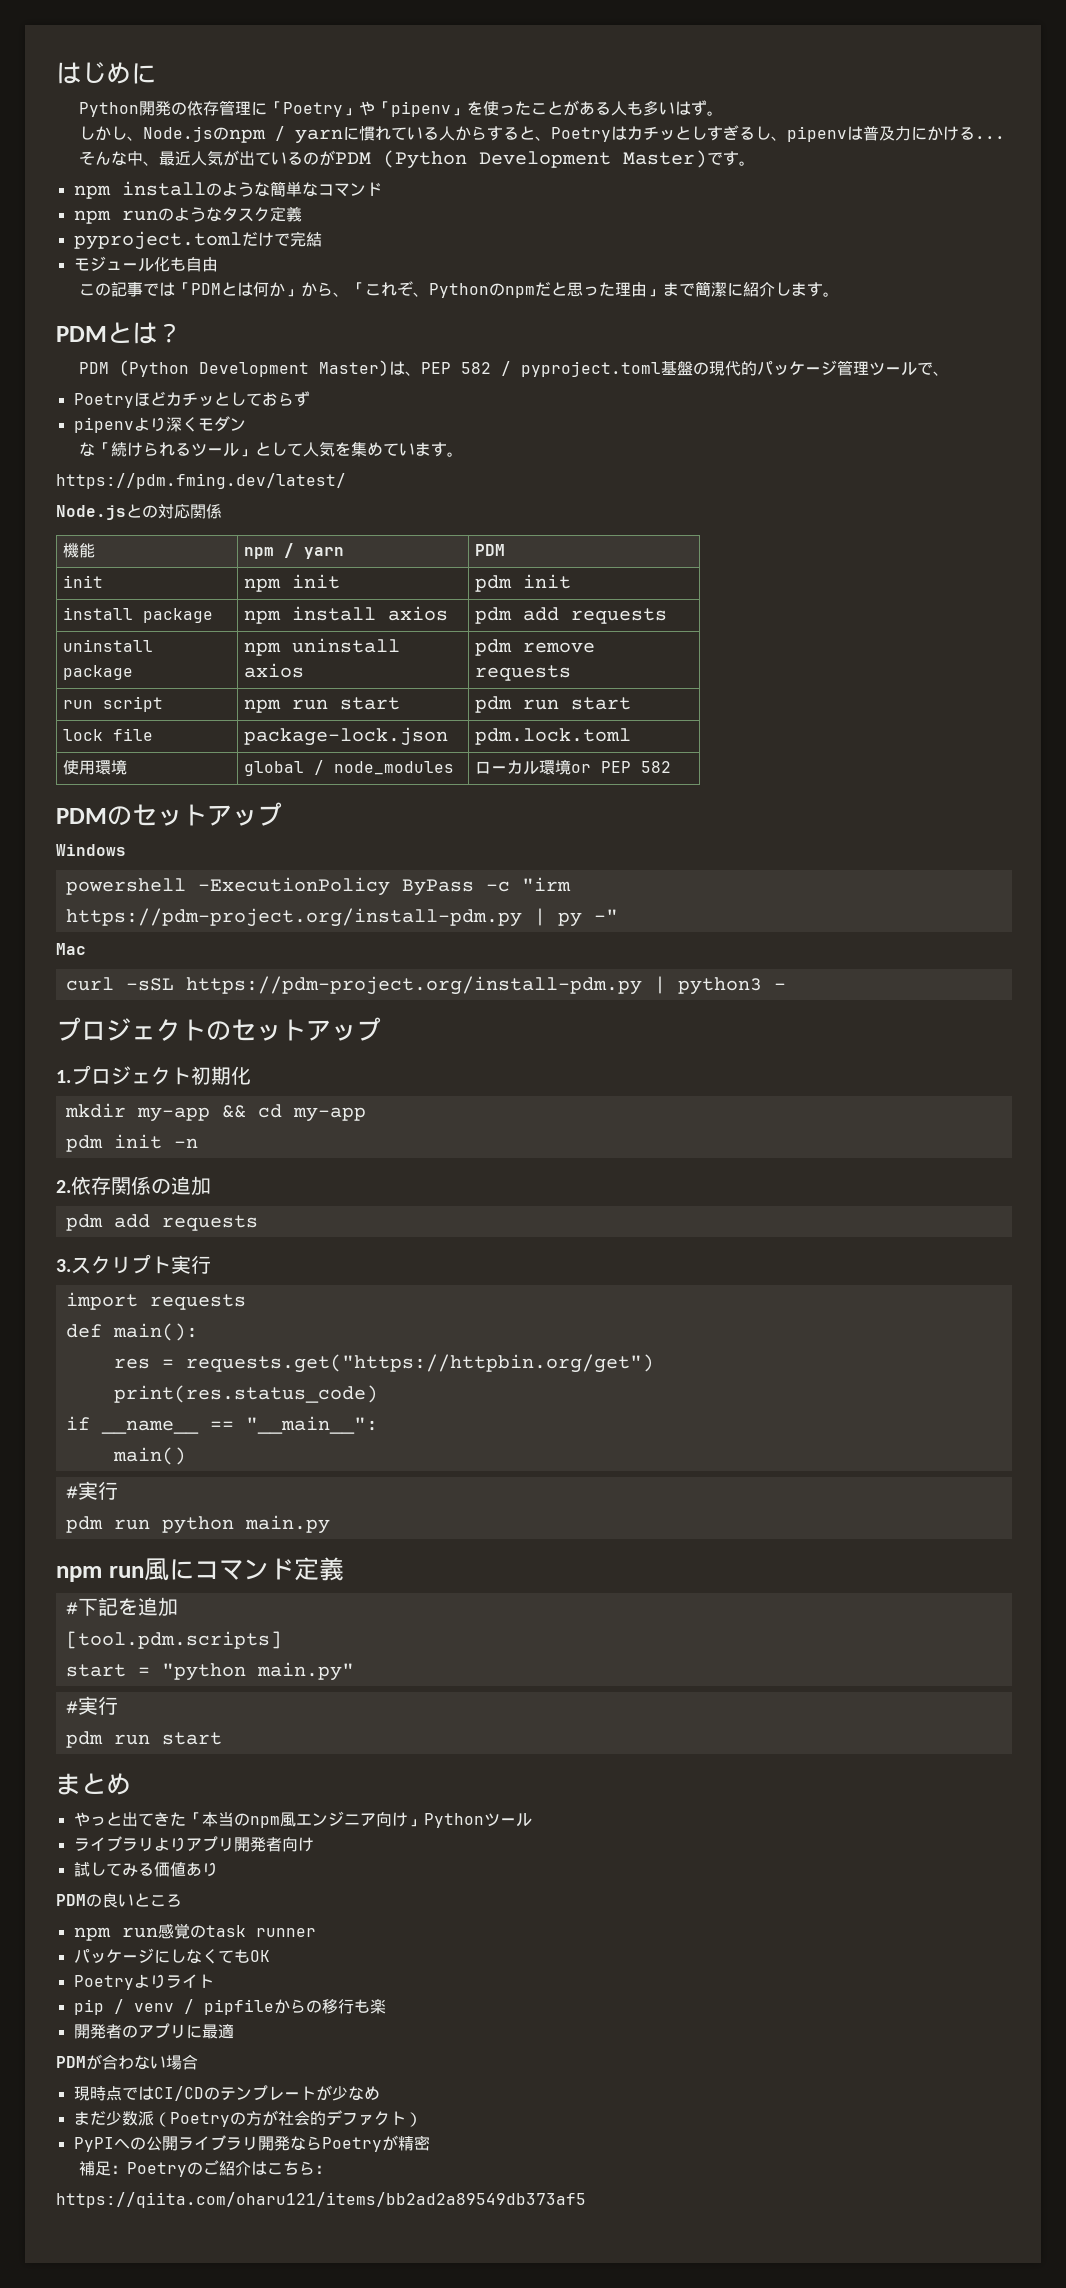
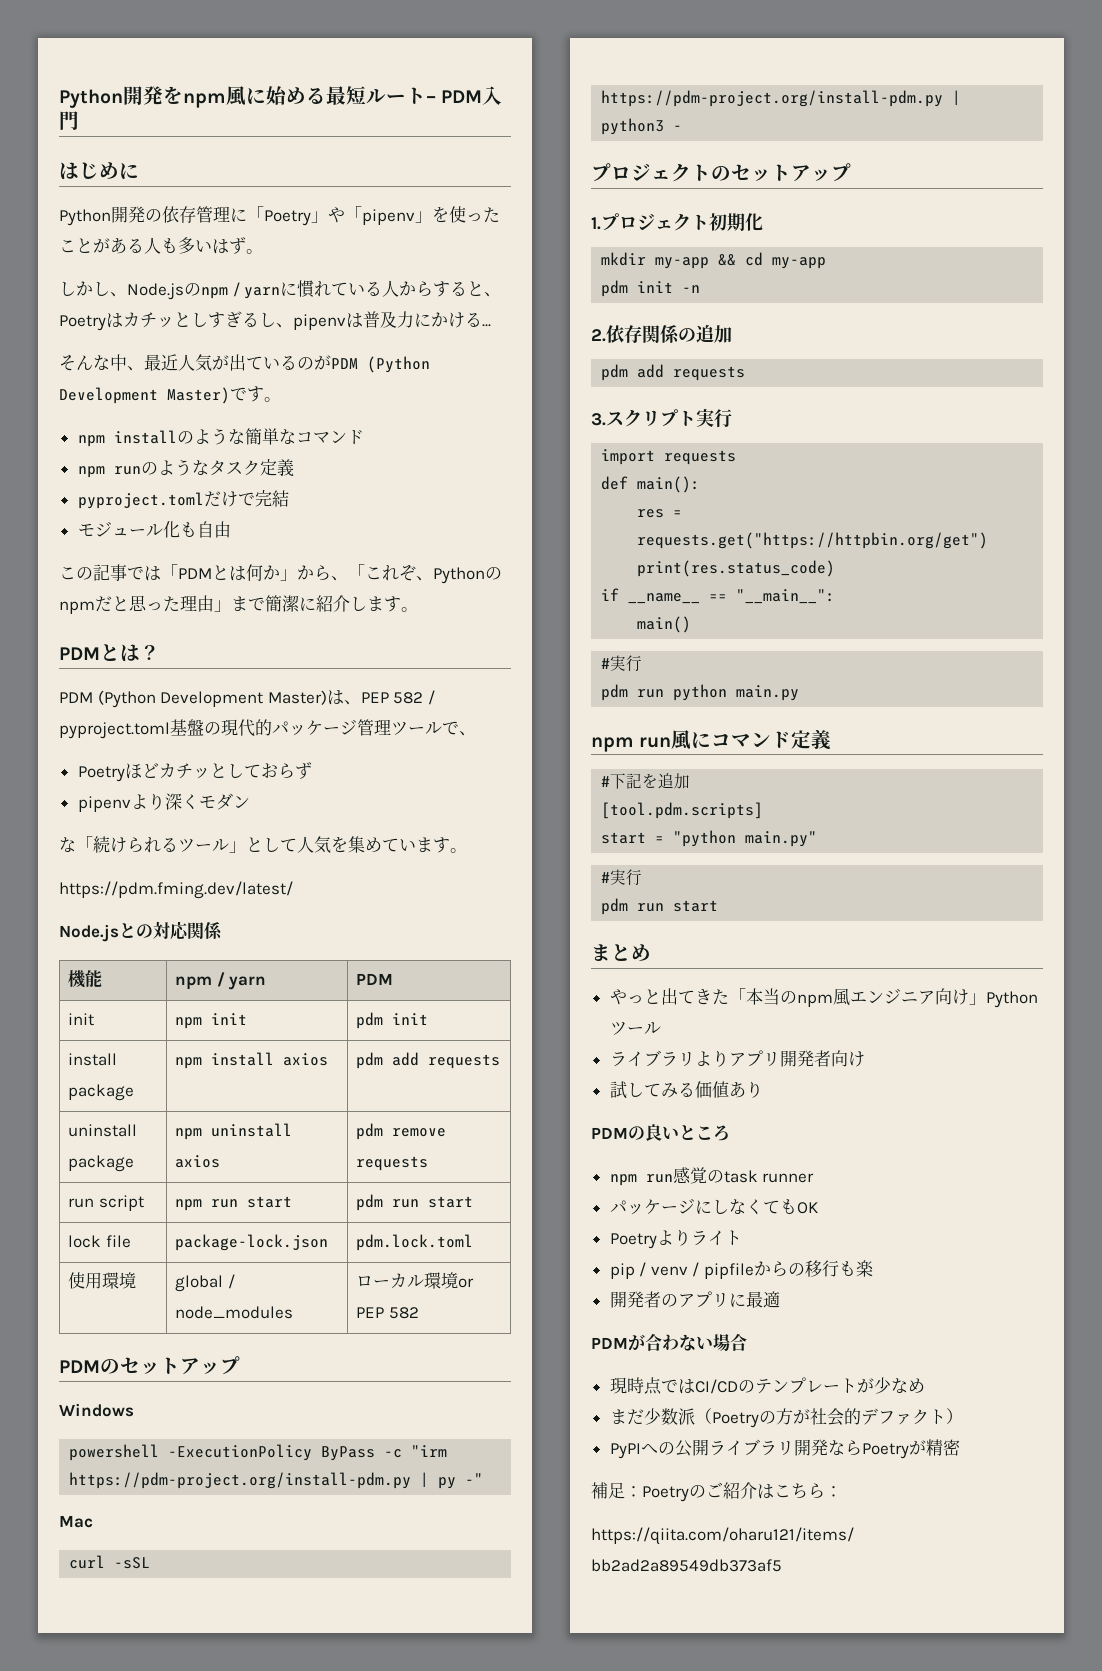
+ Python開発をnpm風に始める最短ルート– PDM入門

